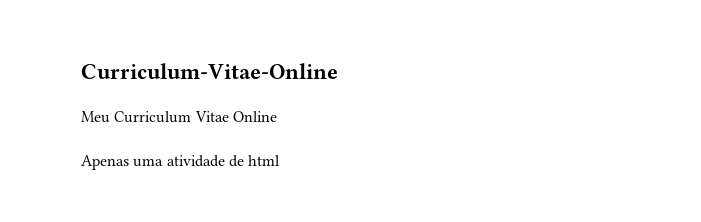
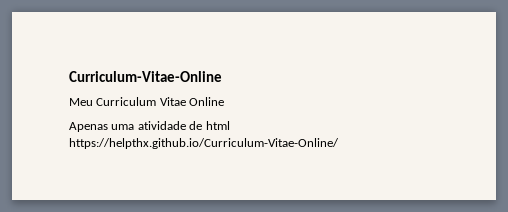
- Apenas uma atividade de html
+ Apenas uma atividade de html https://helpthx.github.io/Curriculum-Vitae-Online/

